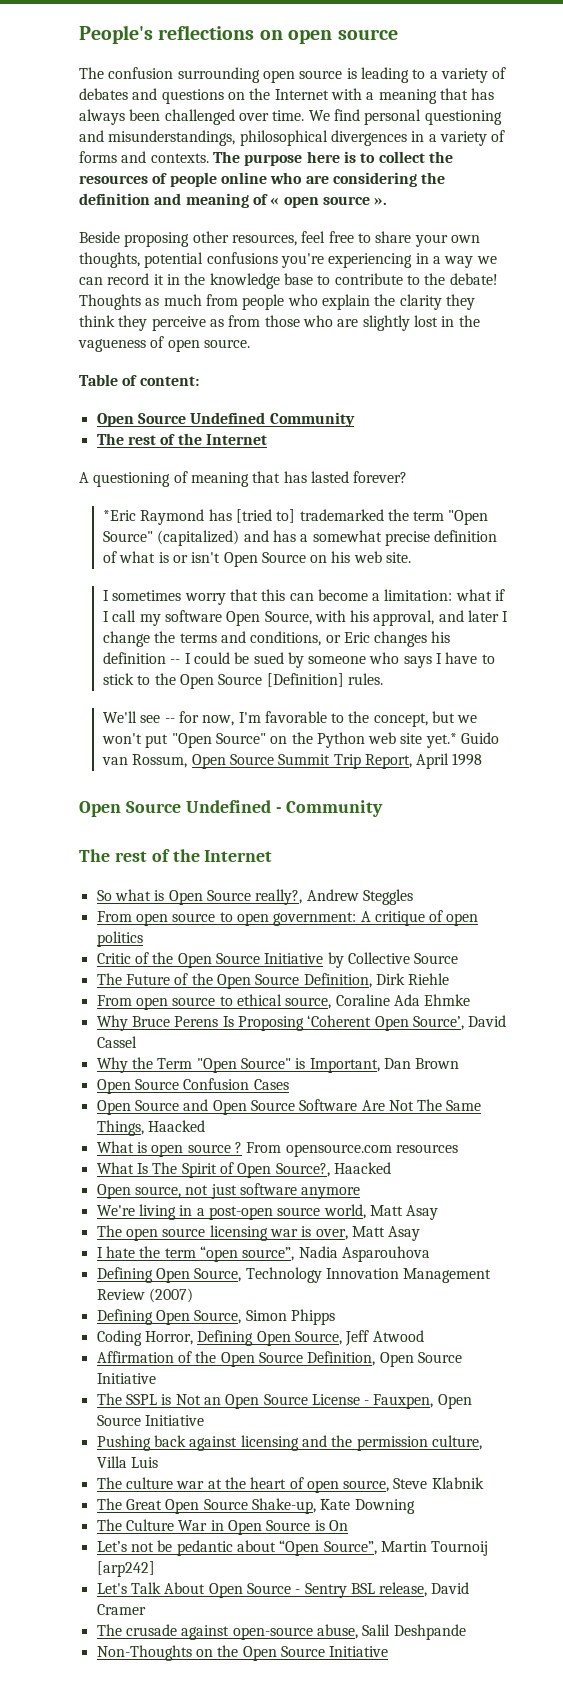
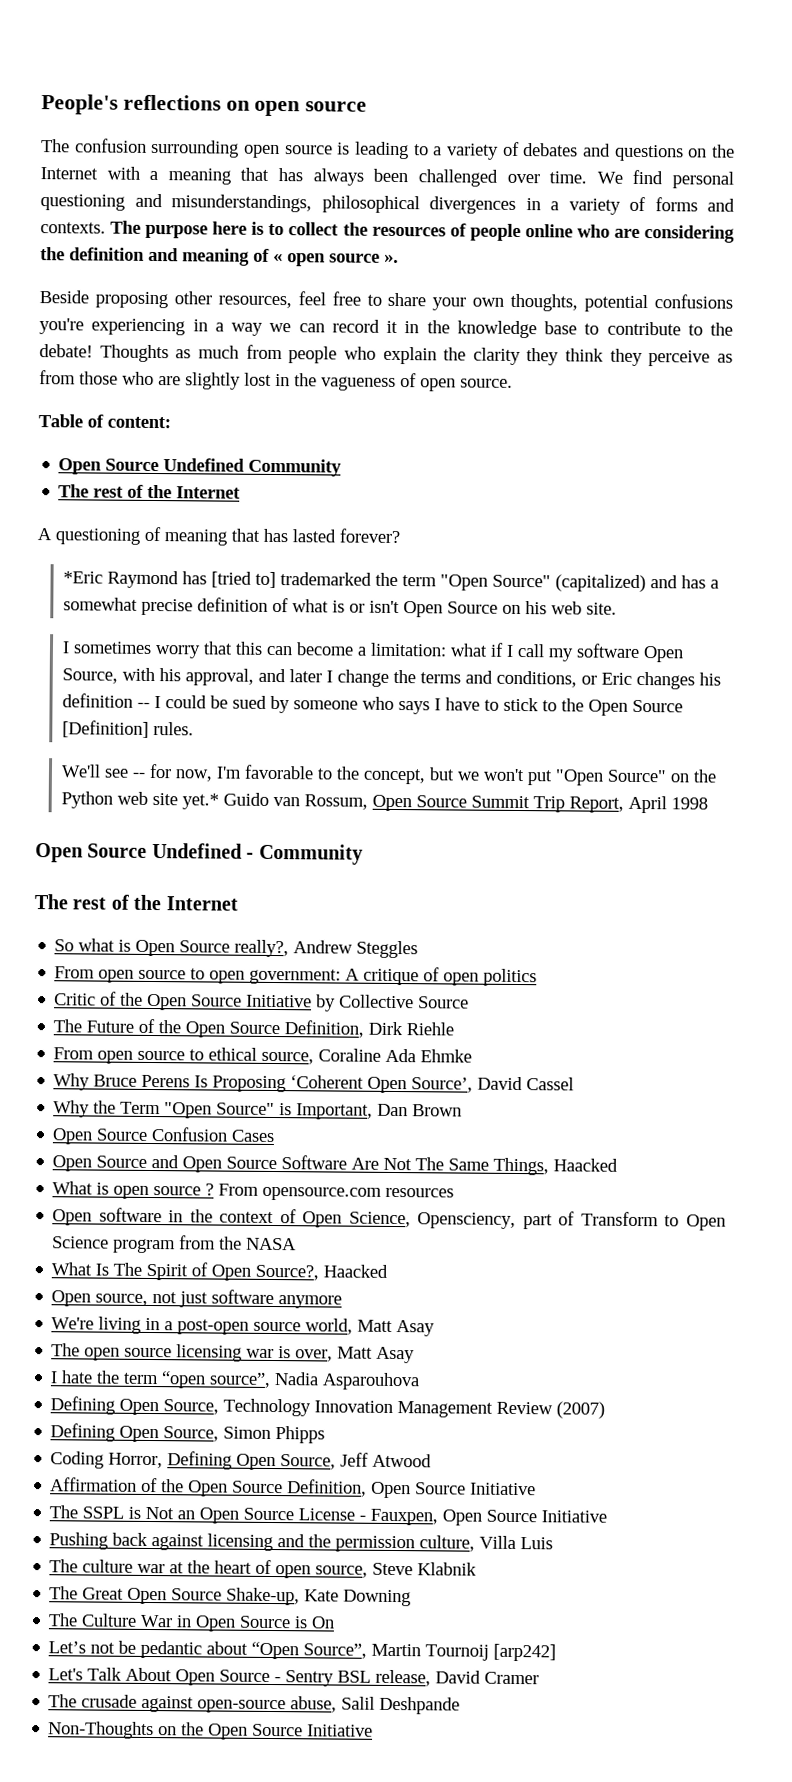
+ Open software in the context of Open Science, Opensciency, part of Transform to Open Science program from the NASA

